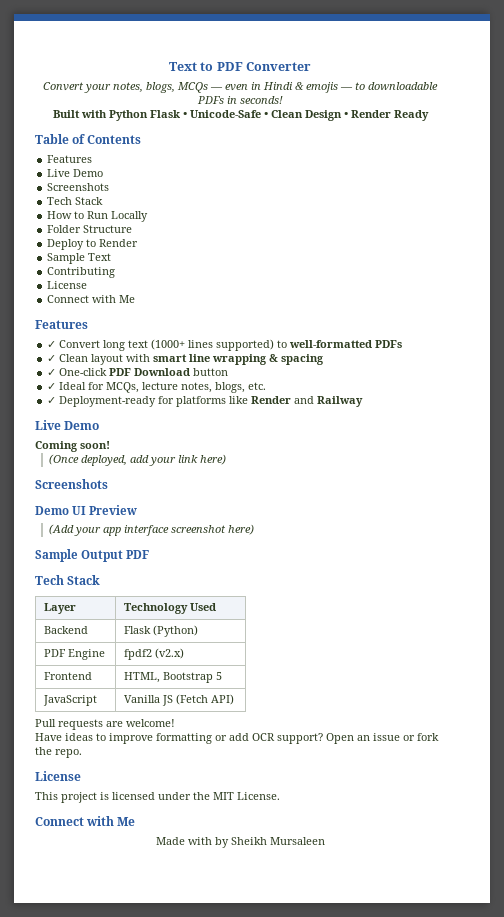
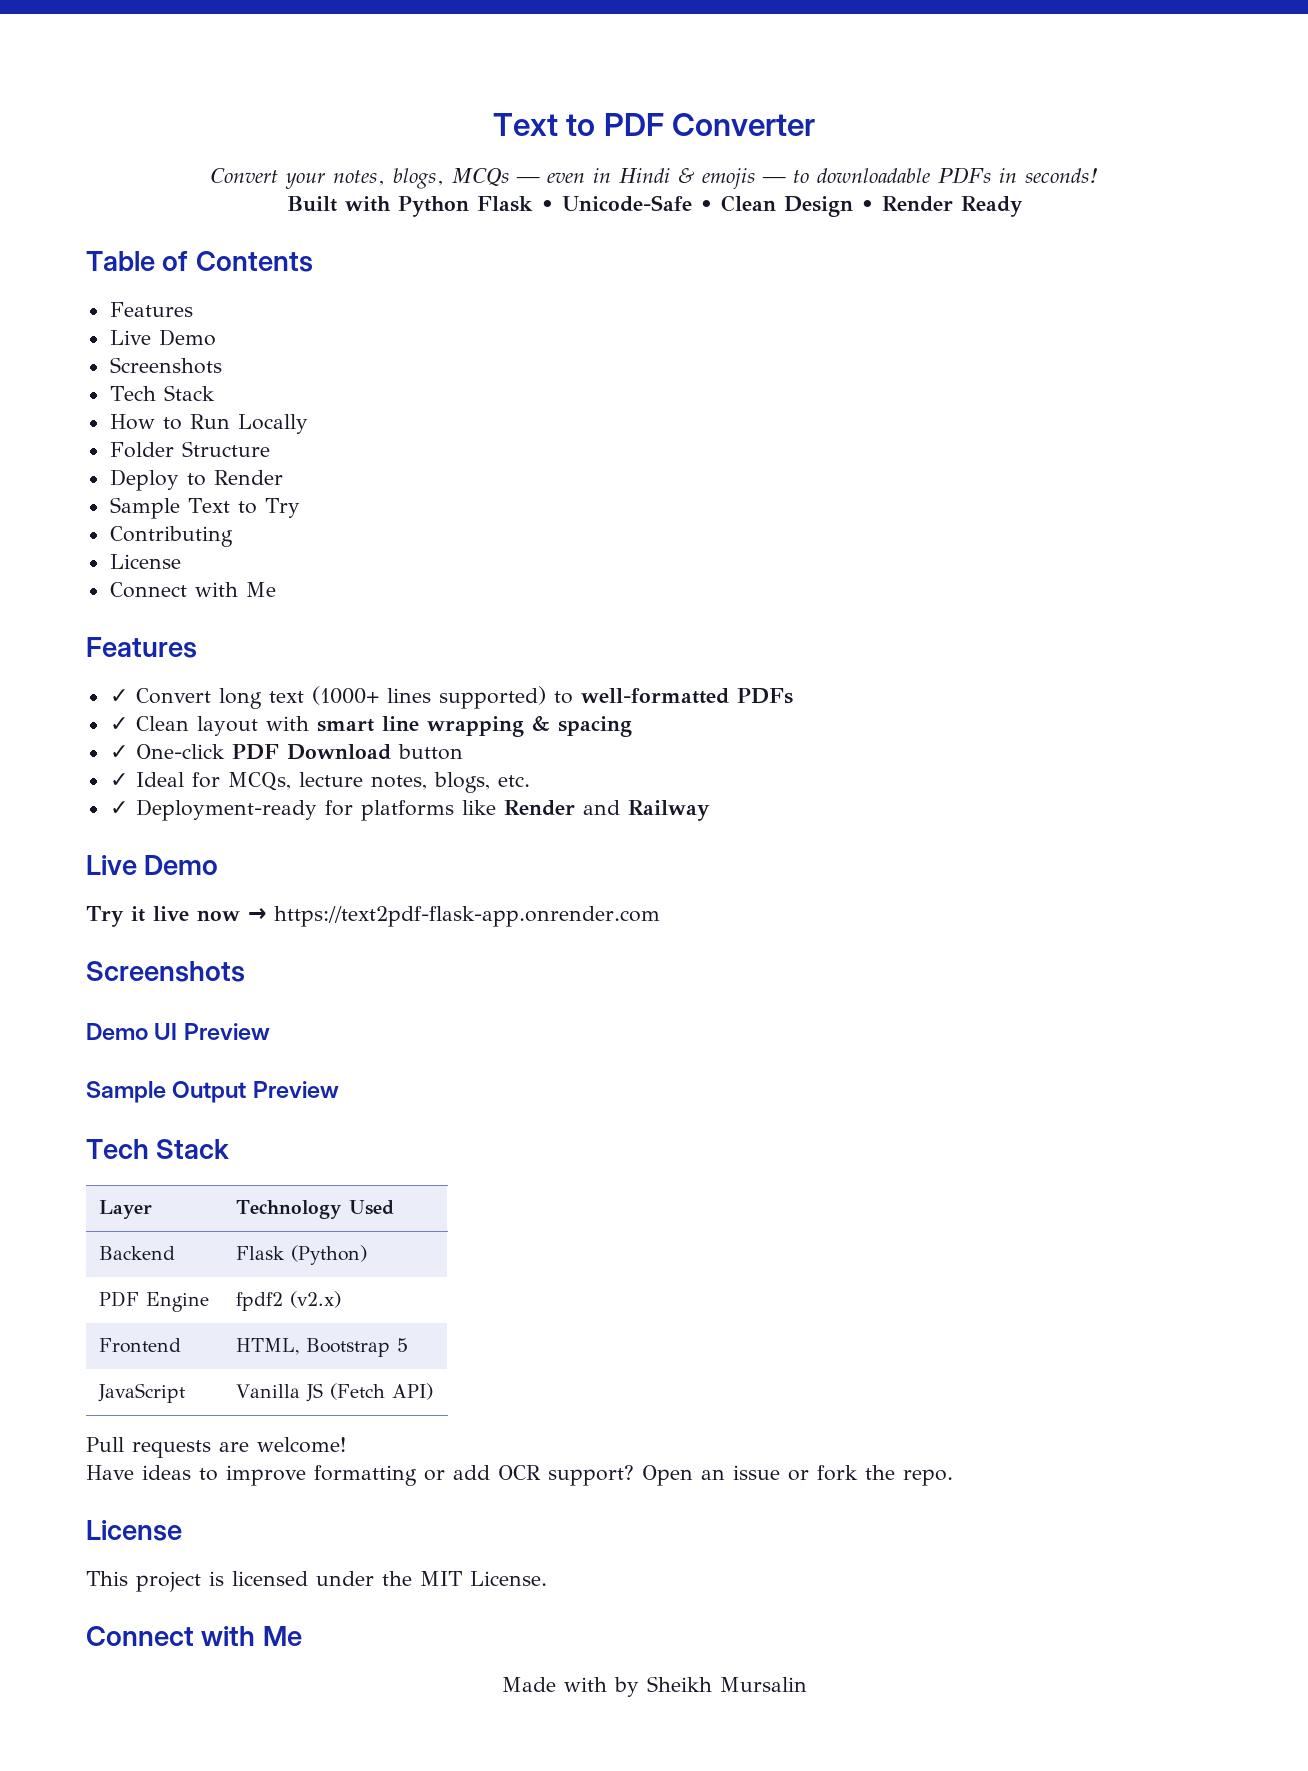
- Sample Text
+ Sample Text to Try
- Coming soon!
- (Once deployed, add your link here)
+ Try it live now → https://text2pdf-flask-app.onrender.com
  Screenshots
  Demo UI Preview
- (Add your app interface screenshot here)
- Sample Output PDF
+ Sample Output Preview
- Made with by Sheikh Mursaleen
+ Made with by Sheikh Mursalin

